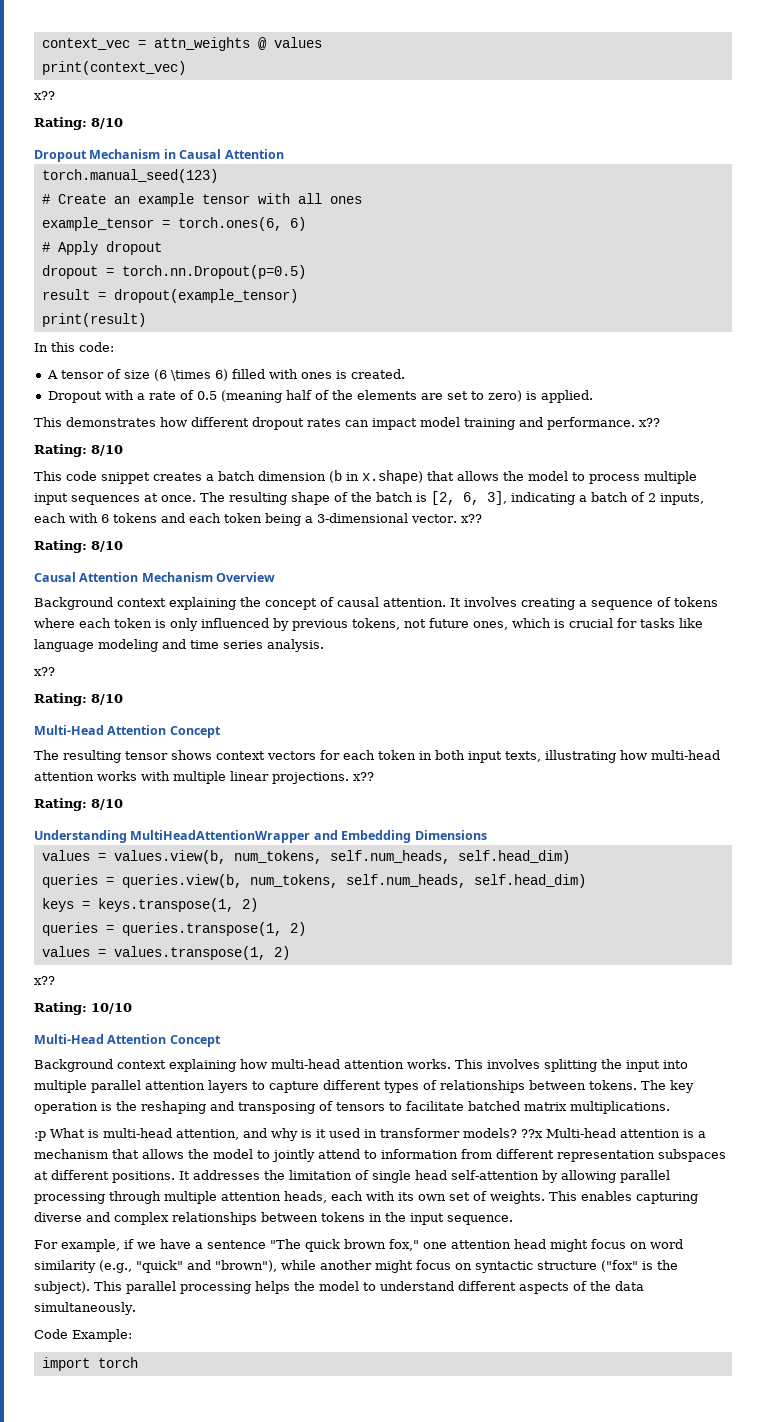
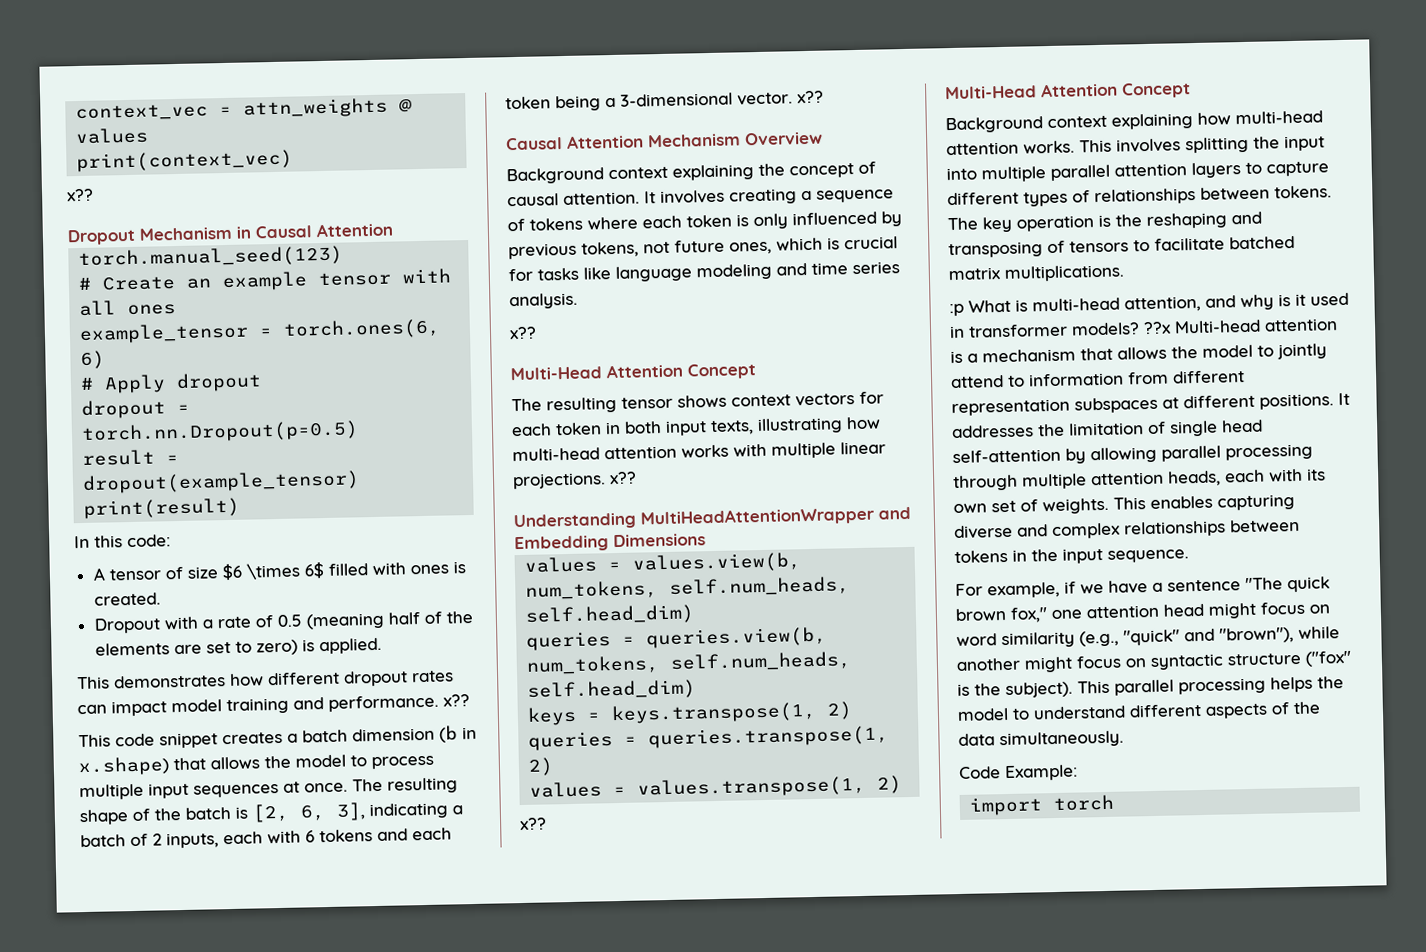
  print(context_vec)
  x??
- Rating: 8/10
- A tensor of size (6 \times 6) filled with ones is created.
+ A tensor of size $6 \times 6$ filled with ones is created.
  This demonstrates how different dropout rates can impact model training and performance. x??
- Rating: 8/10
  The resulting shape of the batch is [2, 6, 3], indicating a batch of 2 inputs, each with 6 tokens and each token being a 3-dimensional vector. x??
- Rating: 8/10
  It involves creating a sequence of tokens where each token is only influenced by previous tokens, not future ones, which is crucial for tasks like language modeling and time series analysis.
  x??
- Rating: 8/10
  The resulting tensor shows context vectors for each token in both input texts, illustrating how multi-head attention works with multiple linear projections. x??
- Rating: 8/10
- Rating: 10/10

